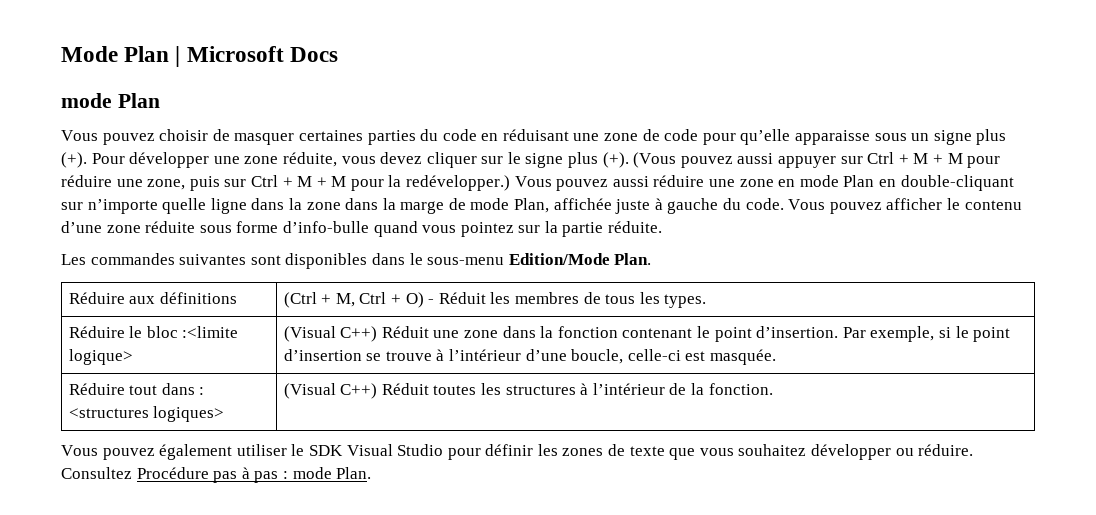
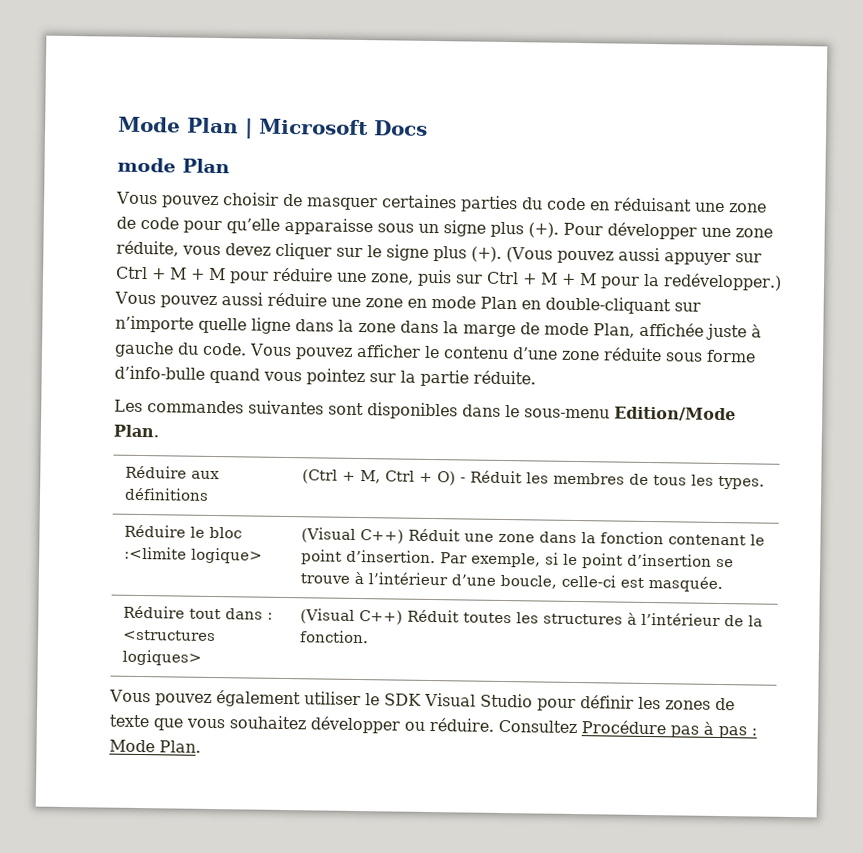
- Consultez Procédure pas à pas : mode Plan.
+ Consultez Procédure pas à pas : Mode Plan.

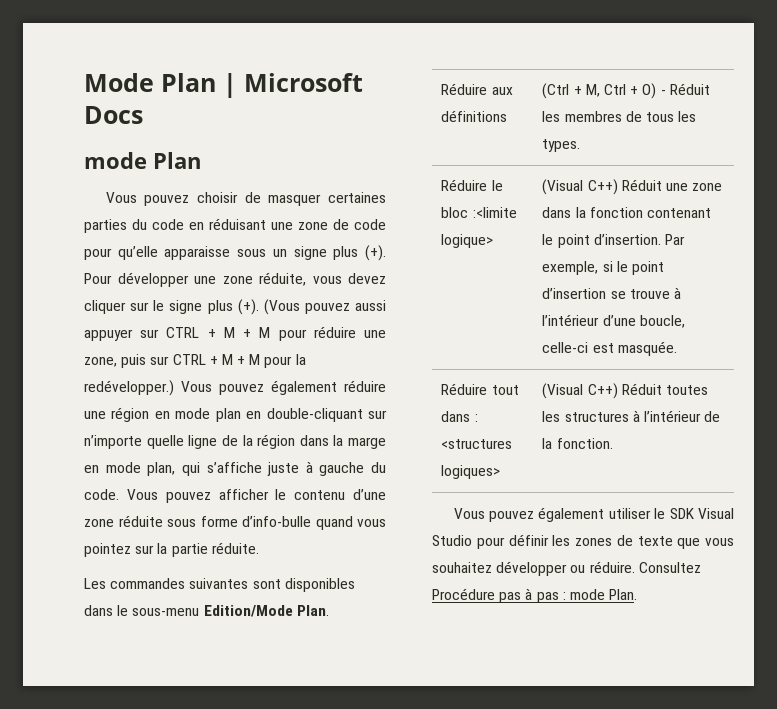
- (Vous pouvez aussi appuyer sur Ctrl + M + M pour réduire une zone, puis sur Ctrl + M + M pour la redévelopper.)
+ (Vous pouvez aussi appuyer sur CTRL + M + M pour réduire une zone, puis sur CTRL + M + M pour la redévelopper.)
- Vous pouvez aussi réduire une zone en mode Plan en double-cliquant sur n’importe quelle ligne dans la zone dans la marge de mode Plan, affichée juste à gauche du code.
+ Vous pouvez également réduire une région en mode plan en double-cliquant sur n’importe quelle ligne de la région dans la marge en mode plan, qui s’affiche juste à gauche du code.
- Consultez Procédure pas à pas : Mode Plan.
+ Consultez Procédure pas à pas : mode Plan.

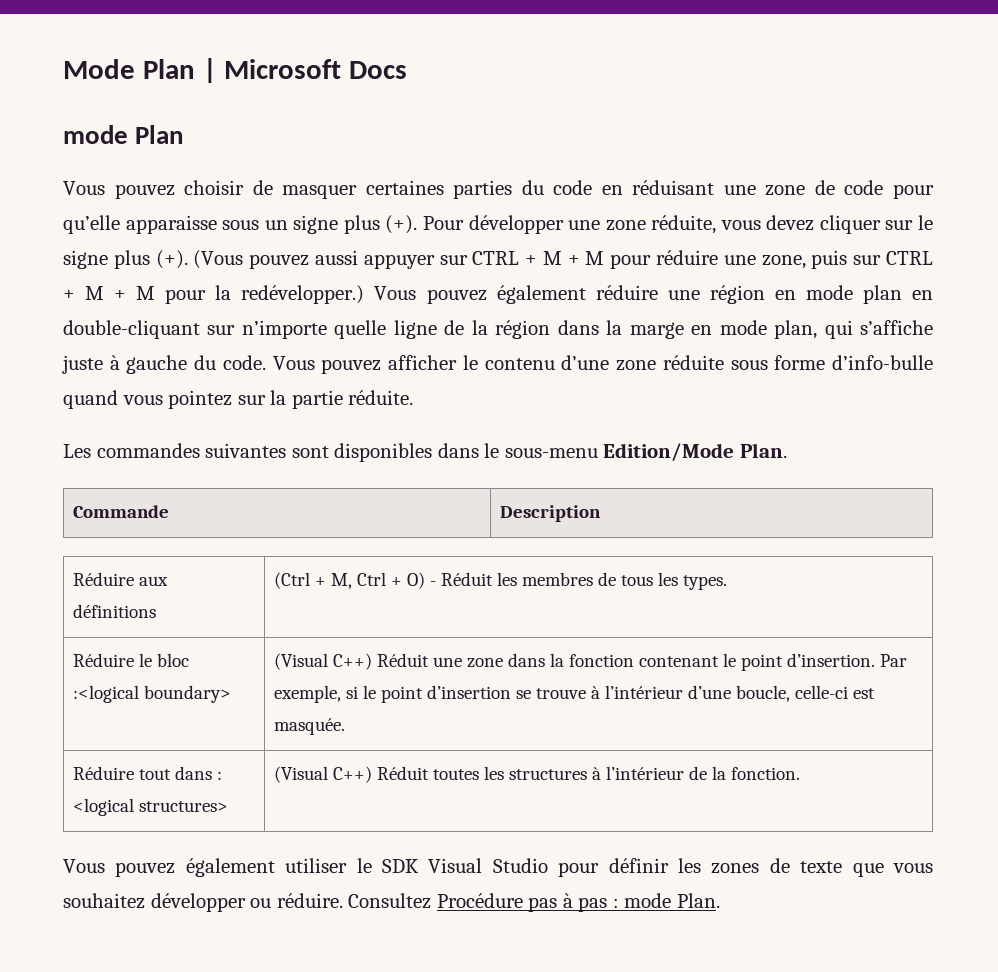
+ Commande | Description
- Réduire le bloc :<limite logique> | (Visual C++) Réduit une zone dans la fonction contenant le point d’insertion. Par exemple, si le point d’insertion se trouve à l’intérieur d’une boucle, celle-ci est masquée.
+ Réduire le bloc :<logical boundary> | (Visual C++) Réduit une zone dans la fonction contenant le point d’insertion. Par exemple, si le point d’insertion se trouve à l’intérieur d’une boucle, celle-ci est masquée.
- Réduire tout dans : <structures logiques> | (Visual C++) Réduit toutes les structures à l’intérieur de la fonction.
+ Réduire tout dans : <logical structures> | (Visual C++) Réduit toutes les structures à l’intérieur de la fonction.

